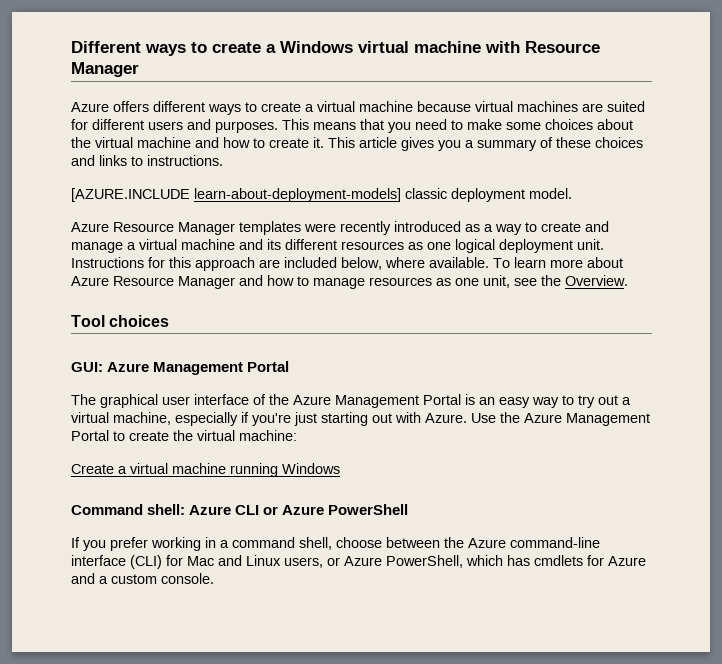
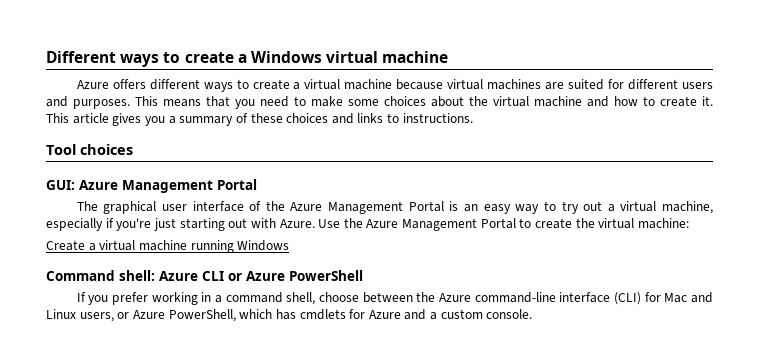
- Different ways to create a Windows virtual machine with Resource Manager
+ Different ways to create a Windows virtual machine
- [AZURE.INCLUDE learn-about-deployment-models] classic deployment model.
- Azure Resource Manager templates were recently introduced as a way to create and manage a virtual machine and its different resources as one logical deployment unit. Instructions for this approach are included below, where available. To learn more about Azure Resource Manager and how to manage resources as one unit, see the Overview.

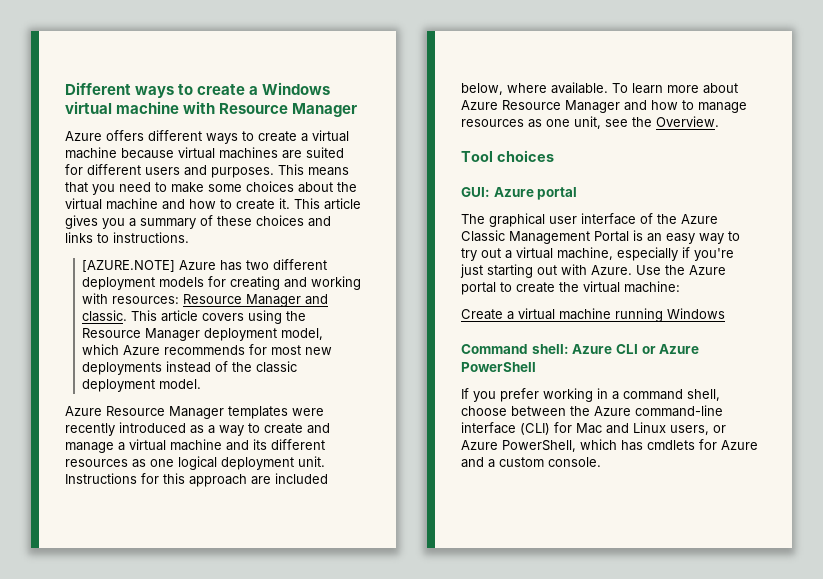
- Different ways to create a Windows virtual machine
+ Different ways to create a Windows virtual machine with Resource Manager
+ [AZURE.NOTE] Azure has two different deployment models for creating and working with resources: Resource Manager and classic. This article covers using the Resource Manager deployment model, which Azure recommends for most new deployments instead of the classic deployment model.
+ Azure Resource Manager templates were recently introduced as a way to create and manage a virtual machine and its different resources as one logical deployment unit. Instructions for this approach are included below, where available. To learn more about Azure Resource Manager and how to manage resources as one unit, see the Overview.
- GUI: Azure Management Portal
+ GUI: Azure portal
- The graphical user interface of the Azure Management Portal is an easy way to try out a virtual machine, especially if you're just starting out with Azure.
+ The graphical user interface of the Azure Classic Management Portal is an easy way to try out a virtual machine, especially if you're just starting out with Azure.
- Use the Azure Management Portal to create the virtual machine:
+ Use the Azure portal to create the virtual machine:

